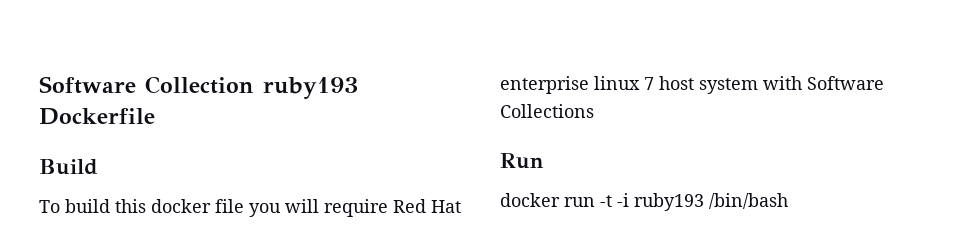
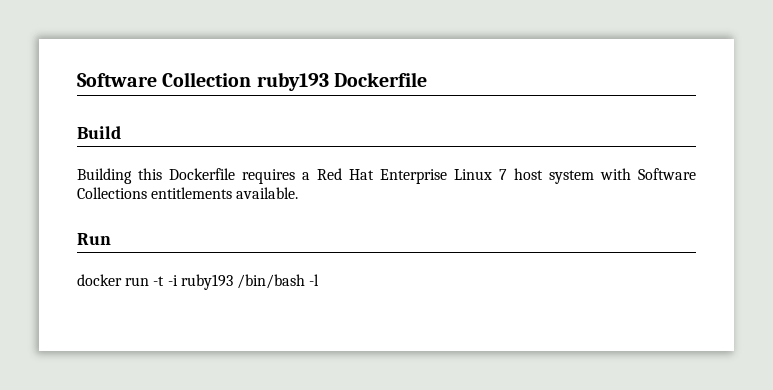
- To build this docker file you will require Red Hat enterprise linux 7 host system with Software Collections
+ Building this Dockerfile requires a Red Hat Enterprise Linux 7 host system with Software Collections entitlements available.
- docker run -t -i ruby193 /bin/bash
+ docker run -t -i ruby193 /bin/bash -l

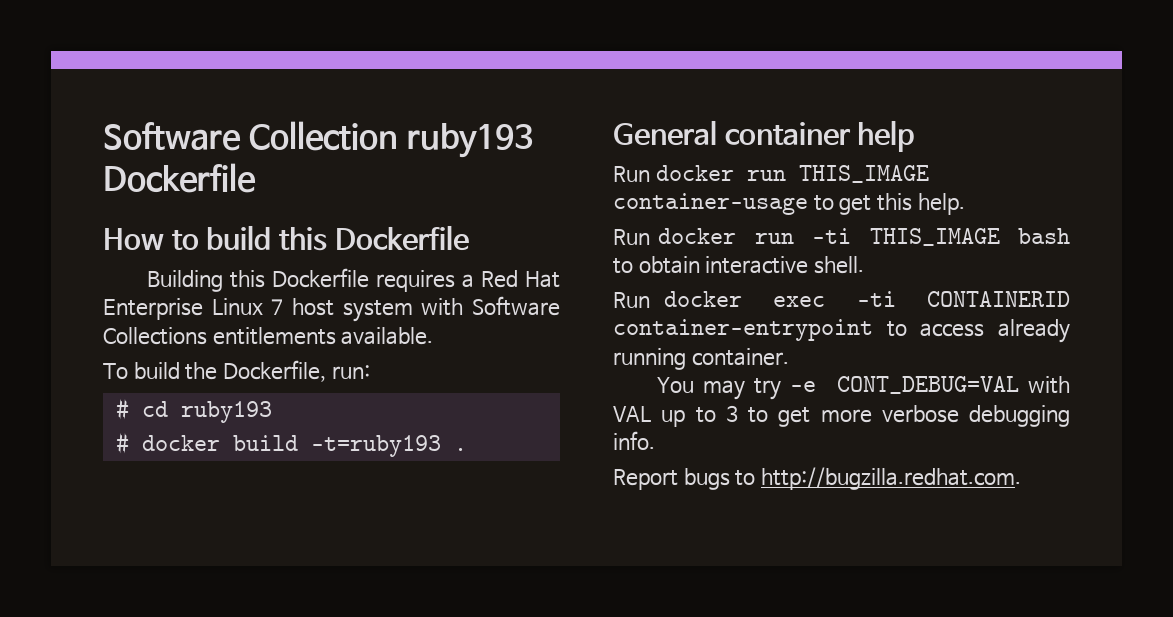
- Build
+ How to build this Dockerfile
- Run
- docker run -t -i ruby193 /bin/bash -l
+ To build the Dockerfile, run:
+ # cd ruby193
+ # docker build -t=ruby193 .
+ General container help
+ Run docker run THIS_IMAGE container-usage to get this help.
+ Run docker run -ti THIS_IMAGE bash to obtain interactive shell.
+ Run docker exec -ti CONTAINERID container-entrypoint to access already running container.
+ You may try -e CONT_DEBUG=VAL with VAL up to 3 to get more verbose debugging info.
+ Report bugs to http://bugzilla.redhat.com.

